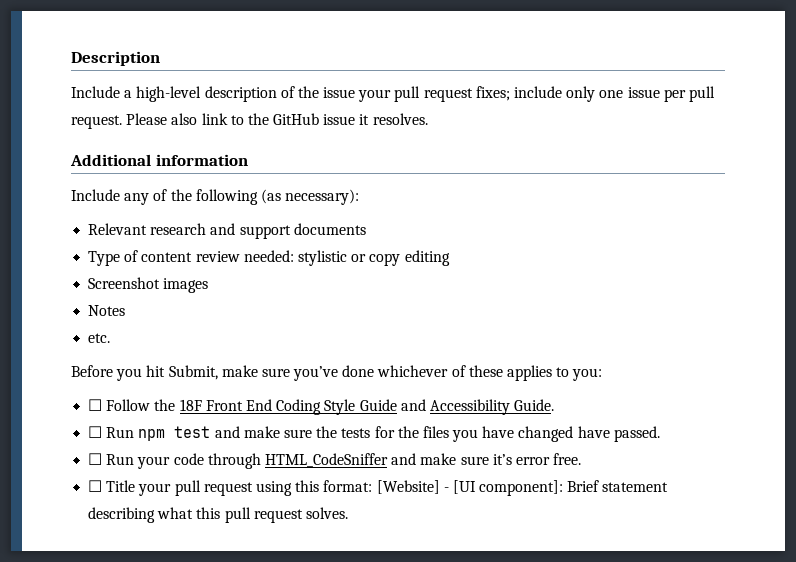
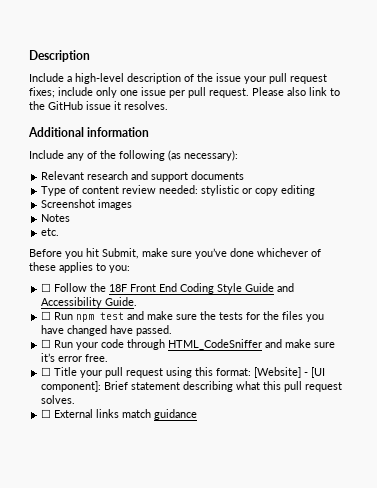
+ ☐ External links match guidance

